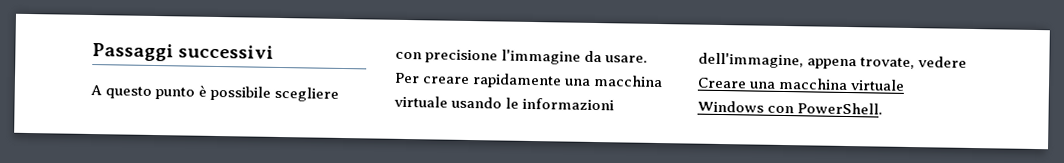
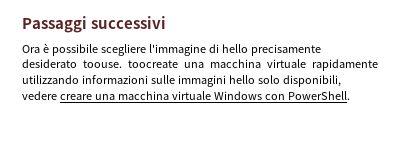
- A questo punto è possibile scegliere con precisione l'immagine da usare. Per creare rapidamente una macchina virtuale usando le informazioni dell'immagine, appena trovate, vedere Creare una macchina virtuale Windows con PowerShell.
+ Ora è possibile scegliere l'immagine di hello precisamente desiderato toouse. toocreate una macchina virtuale rapidamente utilizzando informazioni sulle immagini hello solo disponibili, vedere creare una macchina virtuale Windows con PowerShell.

